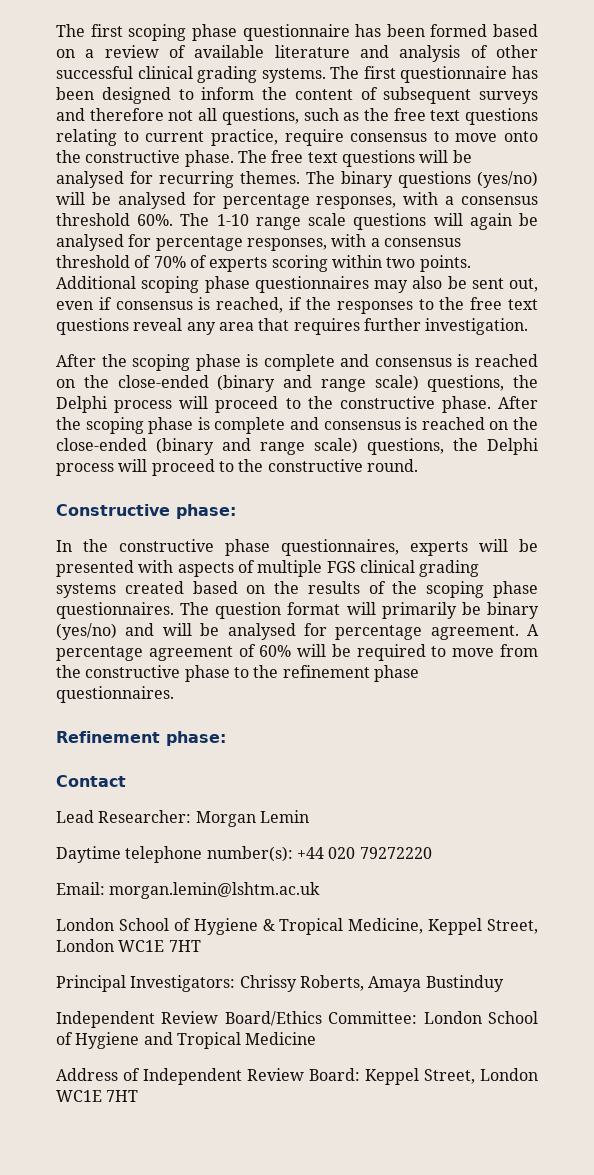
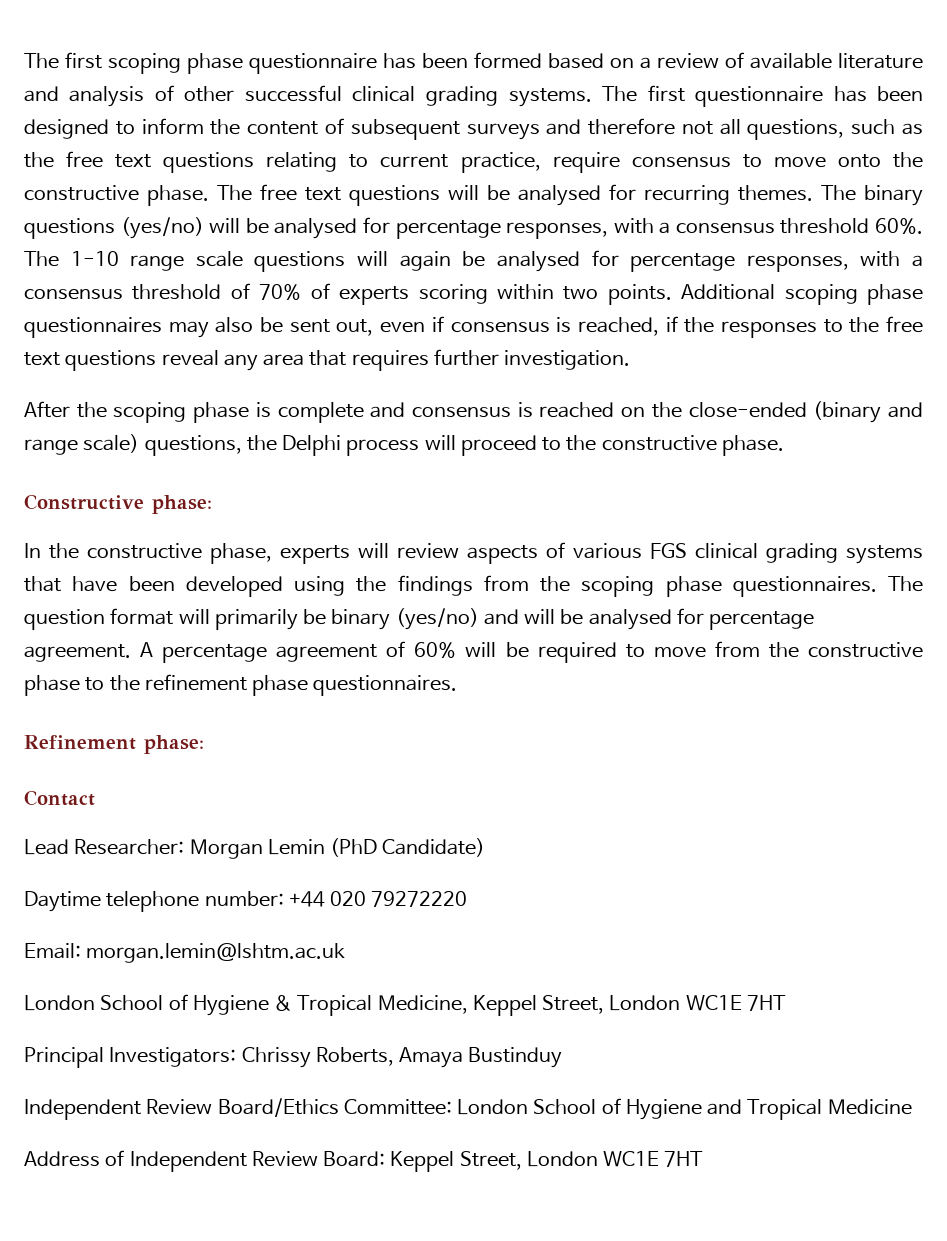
- After the scoping phase is complete and consensus is reached on the close-ended (binary and range scale) questions, the Delphi process will proceed to the constructive round.
- In the constructive phase questionnaires, experts will be presented with aspects of multiple FGS clinical grading systems created based on the results of the scoping phase questionnaires.
+ In the constructive phase, experts will review aspects of various FGS clinical grading systems that have been developed using the findings from the scoping phase questionnaires.
- Lead Researcher: Morgan Lemin
+ Lead Researcher: Morgan Lemin (PhD Candidate)
- Daytime telephone number(s): +44 020 79272220
+ Daytime telephone number: +44 020 79272220

